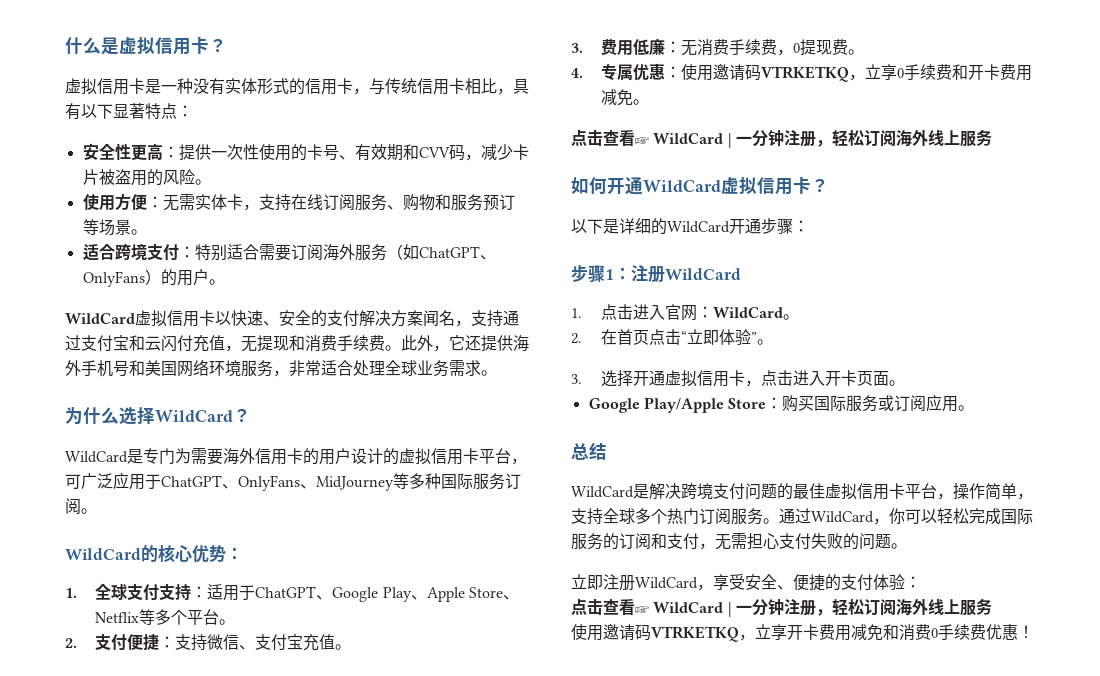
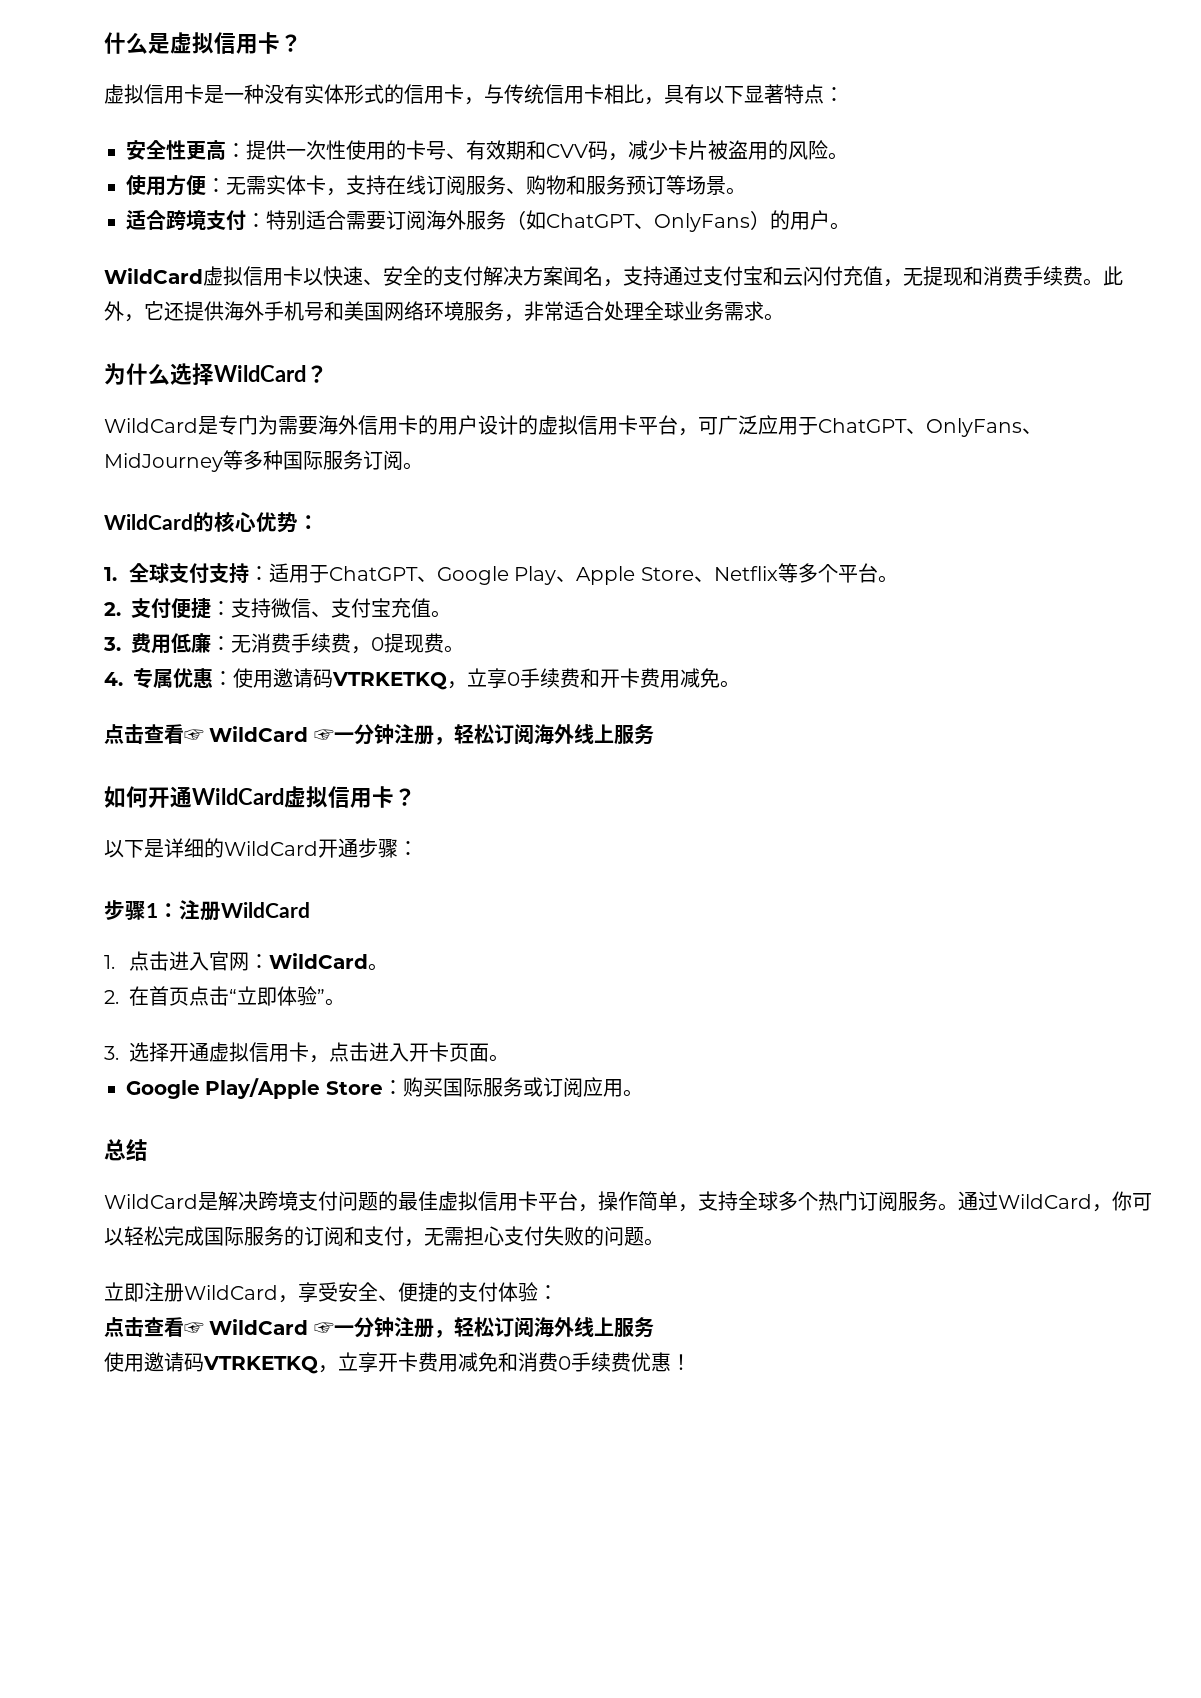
  4.专属优惠：使用邀请码VTRKETKQ，立享0手续费和开卡费用减免。
- 点击查看☞ WildCard | 一分钟注册，轻松订阅海外线上服务
+ 点击查看☞ WildCard ☞一分钟注册，轻松订阅海外线上服务
  立即注册WildCard，享受安全、便捷的支付体验：
- 点击查看☞ WildCard | 一分钟注册，轻松订阅海外线上服务
+ 点击查看☞ WildCard ☞一分钟注册，轻松订阅海外线上服务

